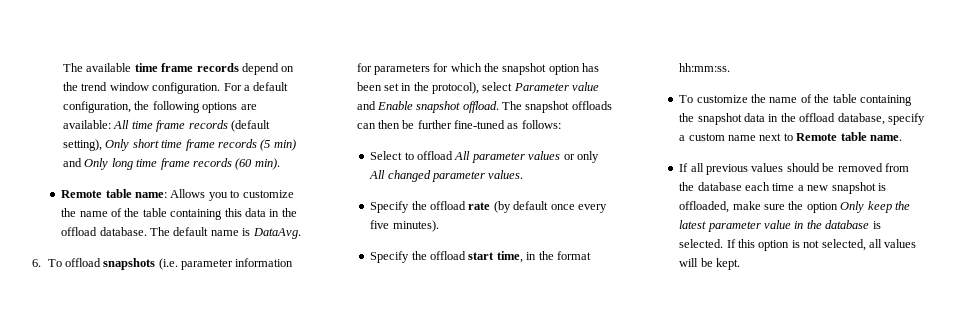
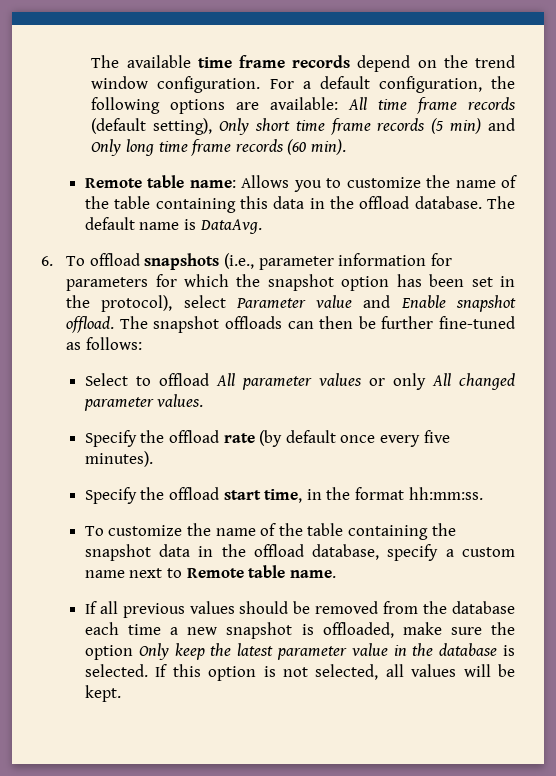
- 6. To offload snapshots (i.e. parameter information for parameters for which the snapshot option has been set in the protocol), select Parameter value and Enable snapshot offload.
+ 6. To offload snapshots (i.e., parameter information for parameters for which the snapshot option has been set in the protocol), select Parameter value and Enable snapshot offload.

